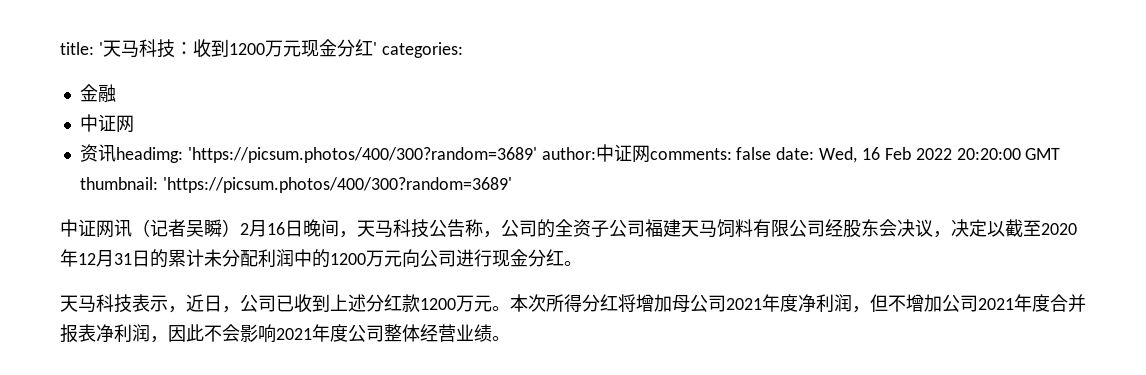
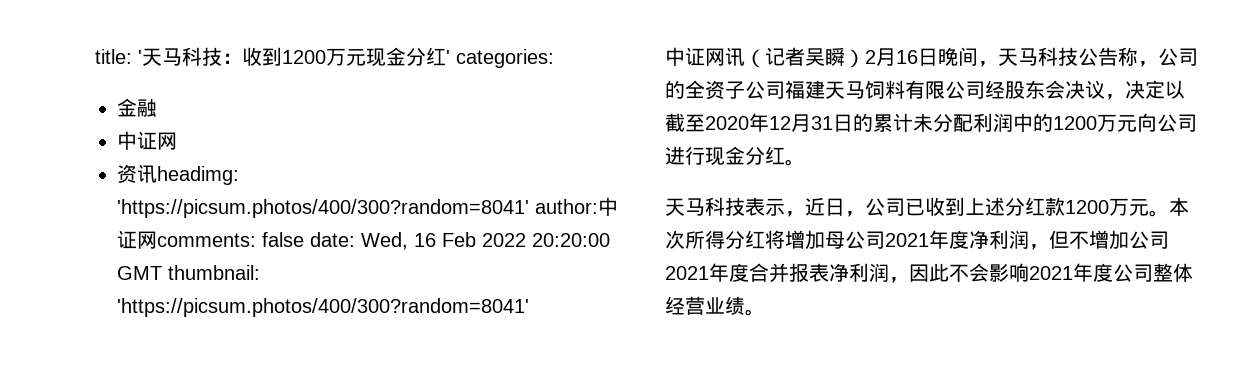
- 资讯headimg: 'https://picsum.photos/400/300?random=3689' author:中证网comments: false date: Wed, 16 Feb 2022 20:20:00 GMT thumbnail: 'https://picsum.photos/400/300?random=3689'
+ 资讯headimg: 'https://picsum.photos/400/300?random=8041' author:中证网comments: false date: Wed, 16 Feb 2022 20:20:00 GMT thumbnail: 'https://picsum.photos/400/300?random=8041'

